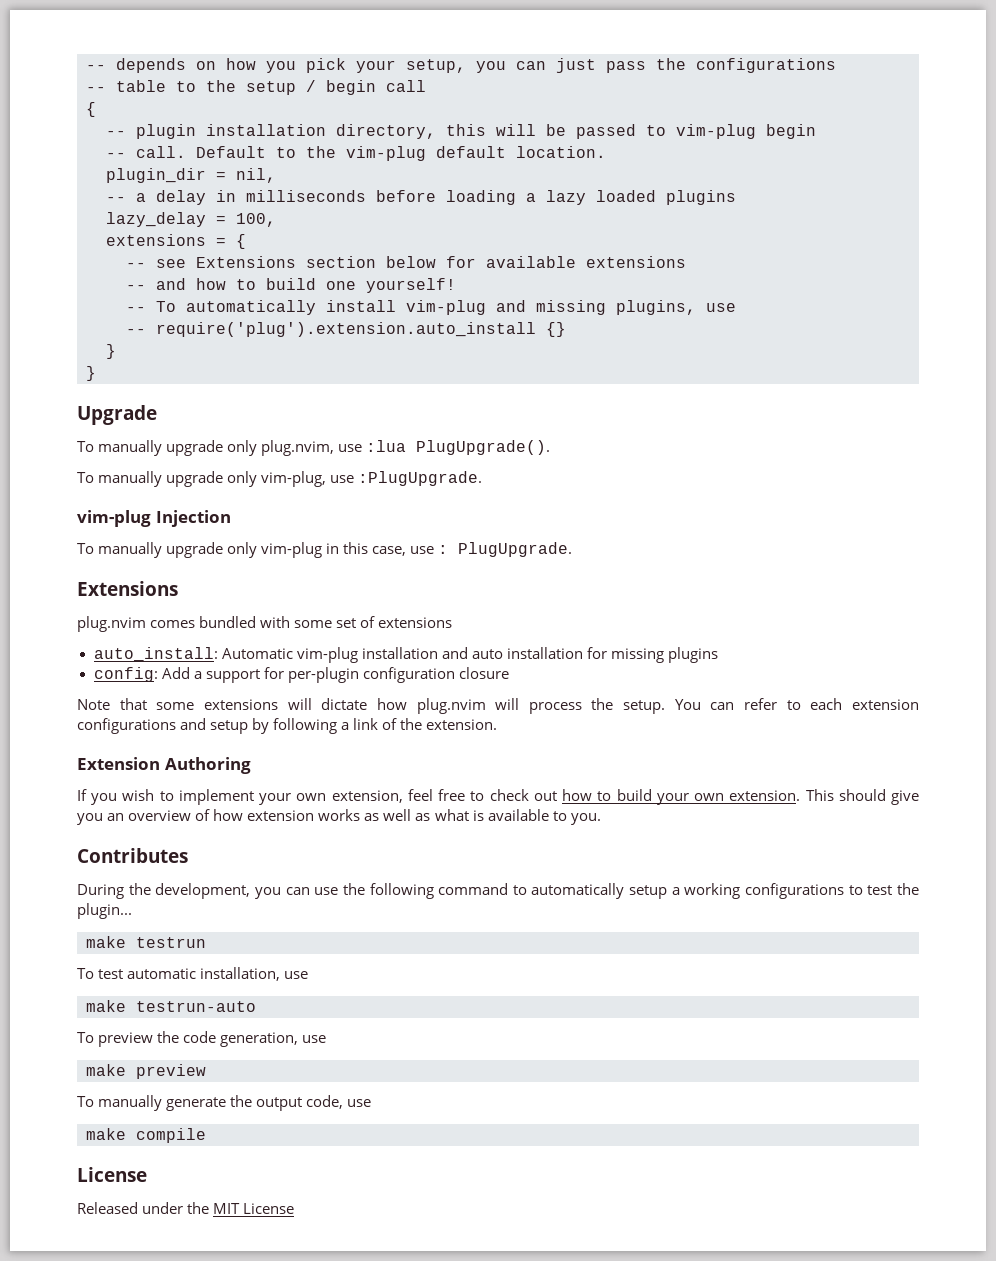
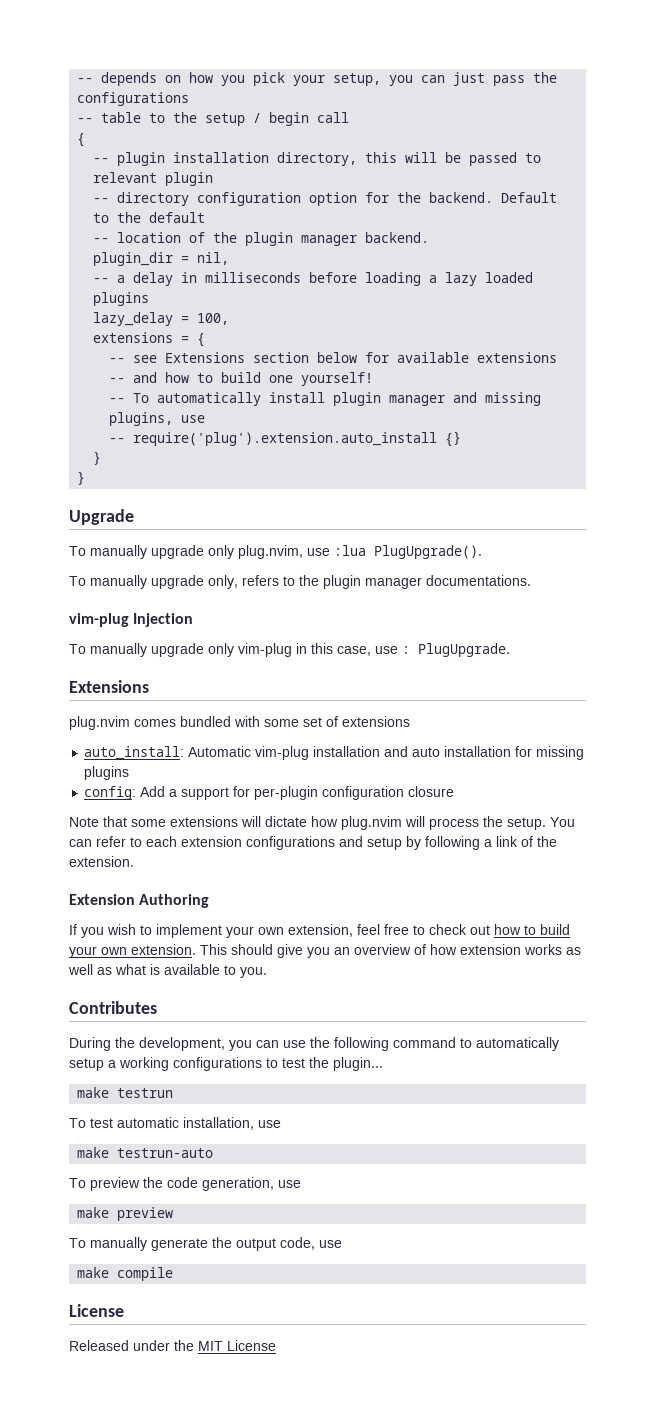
- -- plugin installation directory, this will be passed to vim-plug begin
- -- call.
+ -- plugin installation directory, this will be passed to relevant plugin
+ -- directory configuration option for the backend.
- Default to the vim-plug default location.
+ Default to the default
+ -- location of the plugin manager backend.
- -- To automatically install vim-plug and missing plugins, use
+ -- To automatically install plugin manager and missing plugins, use
- To manually upgrade only vim-plug, use :PlugUpgrade.
+ To manually upgrade only, refers to the plugin manager documentations.

